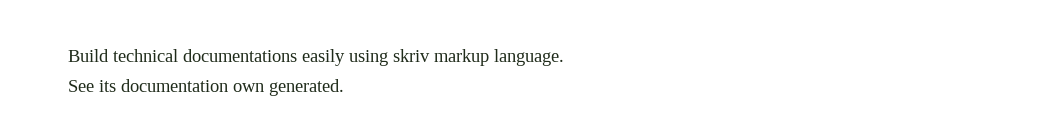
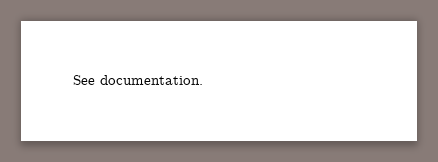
- Build technical documentations easily using skriv markup language.
- See its documentation own generated.
+ See documentation.

